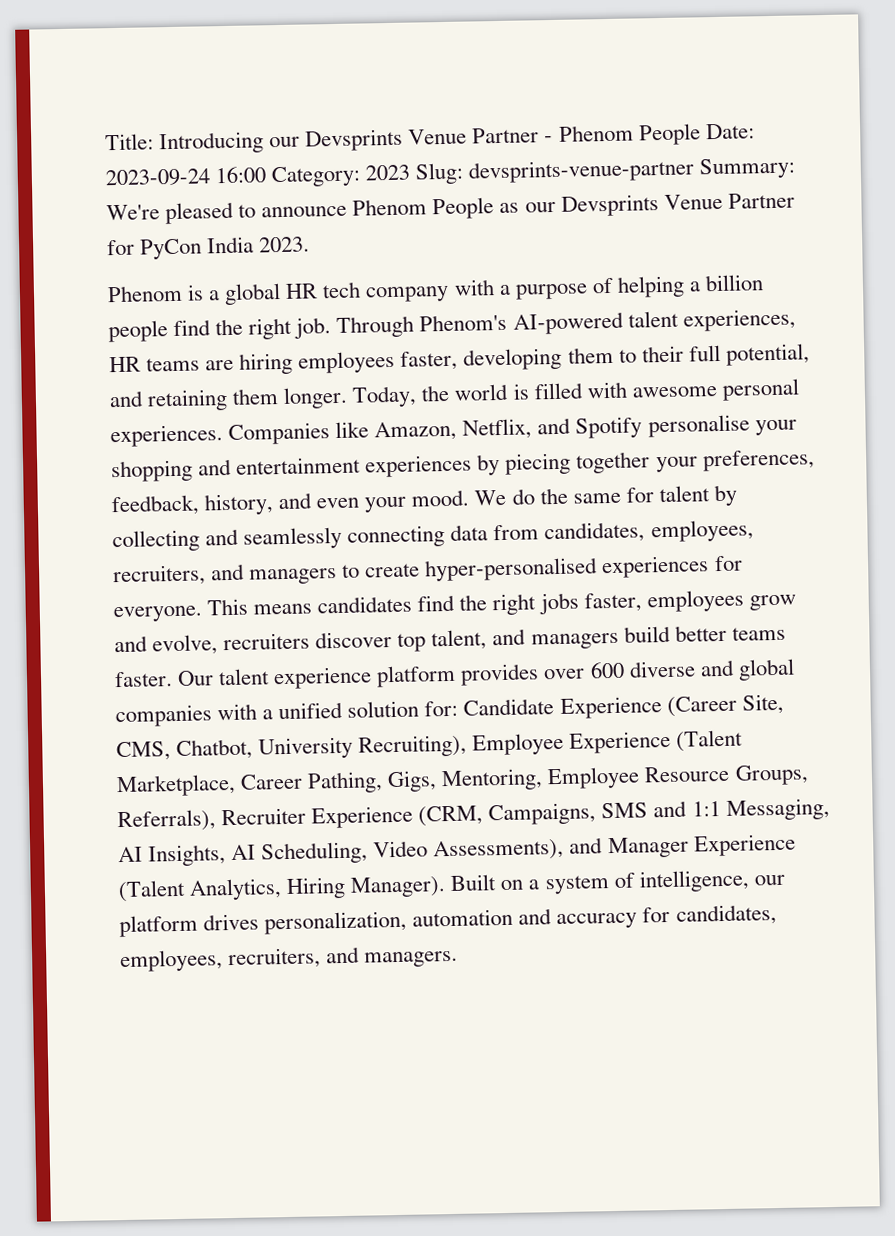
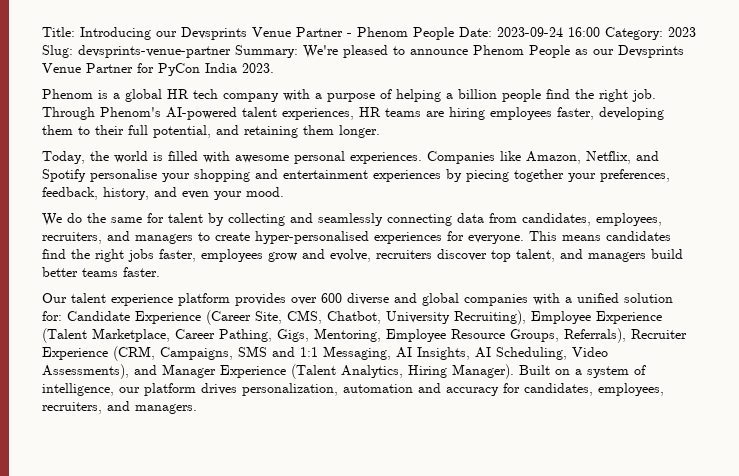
- Through Phenom's AI-powered talent experiences, HR teams are hiring employees faster, developing them to their full potential, and retaining them longer. Today, the world is filled with awesome personal experiences.
+ Through Phenom's AI-powered talent experiences, HR teams are hiring employees faster, developing them to their full potential, and retaining them longer.
+ Today, the world is filled with awesome personal experiences.
- Companies like Amazon, Netflix, and Spotify personalise your shopping and entertainment experiences by piecing together your preferences, feedback, history, and even your mood. We do the same for talent by collecting and seamlessly connecting data from candidates, employees, recruiters, and managers to create hyper-personalised experiences for everyone.
+ Companies like Amazon, Netflix, and Spotify personalise your shopping and entertainment experiences by piecing together your preferences, feedback, history, and even your mood.
+ We do the same for talent by collecting and seamlessly connecting data from candidates, employees, recruiters, and managers to create hyper-personalised experiences for everyone.
- This means candidates find the right jobs faster, employees grow and evolve, recruiters discover top talent, and managers build better teams faster. Our talent experience platform provides over 600 diverse and global companies with a unified solution for:
+ This means candidates find the right jobs faster, employees grow and evolve, recruiters discover top talent, and managers build better teams faster.
+ Our talent experience platform provides over 600 diverse and global companies with a unified solution for:

